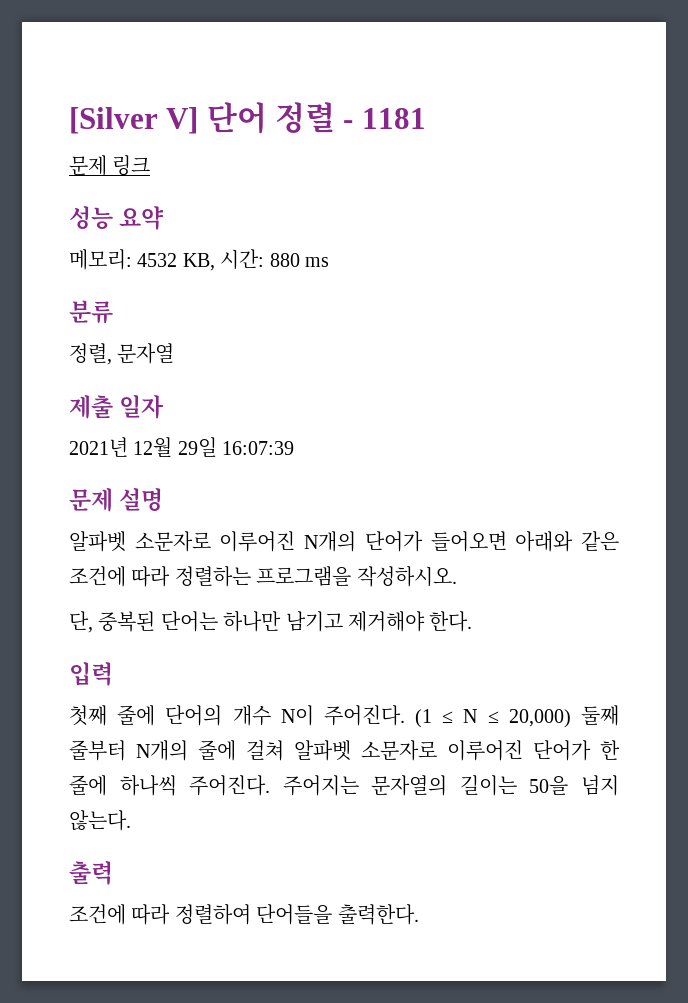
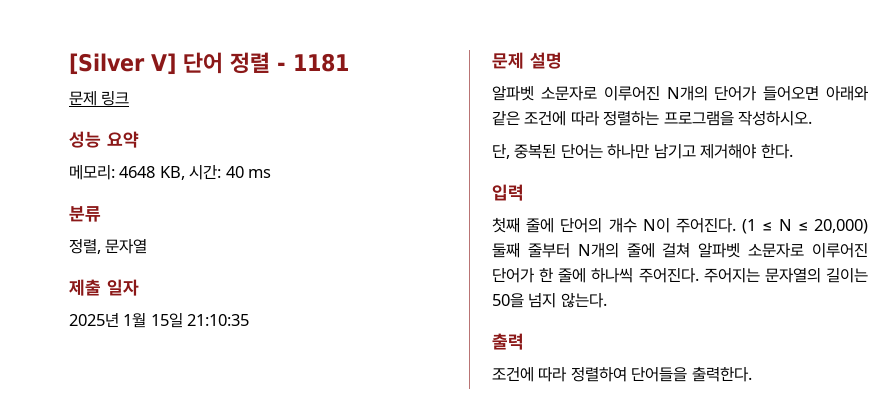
- 메모리: 4532 KB, 시간: 880 ms
+ 메모리: 4648 KB, 시간: 40 ms
- 2021년 12월 29일 16:07:39
+ 2025년 1월 15일 21:10:35

